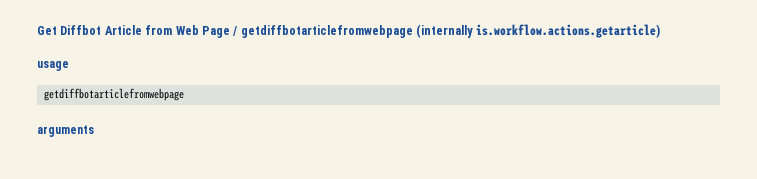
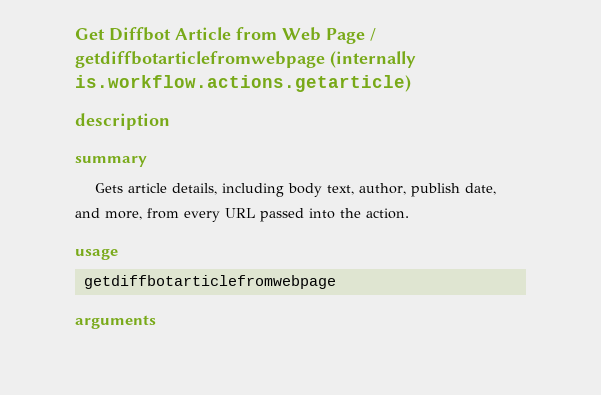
+ description
+ summary
+ Gets article details, including body text, author, publish date, and more, from every URL passed into the action.

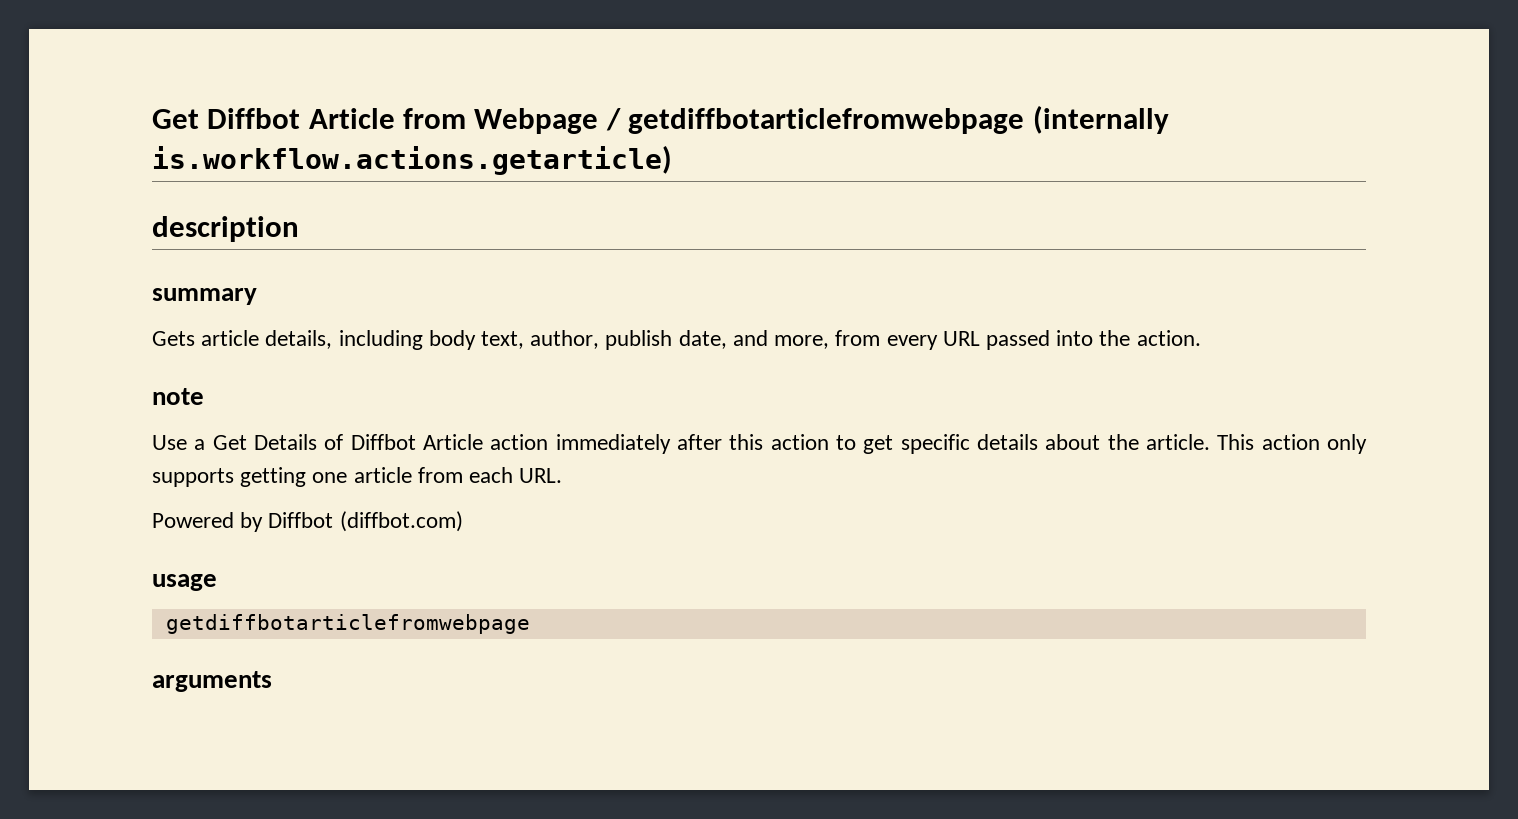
- Get Diffbot Article from Web Page / getdiffbotarticlefromwebpage (internally is.workflow.actions.getarticle)
+ Get Diffbot Article from Webpage / getdiffbotarticlefromwebpage (internally is.workflow.actions.getarticle)
+ note
+ Use a Get Details of Diffbot Article action immediately after this action to get specific details about the article. This action only supports getting one article from each URL.
+ Powered by Diffbot (diffbot.com)

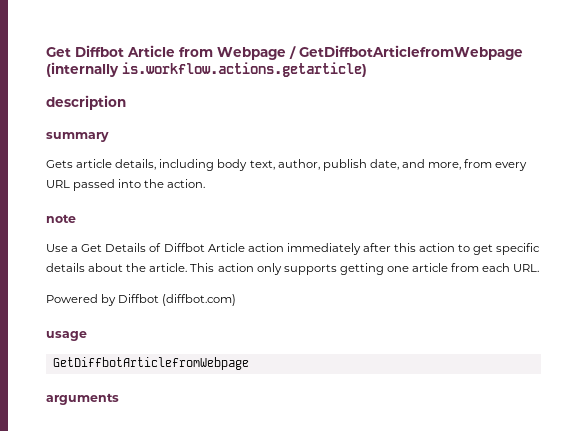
- Get Diffbot Article from Webpage / getdiffbotarticlefromwebpage (internally is.workflow.actions.getarticle)
+ Get Diffbot Article from Webpage / GetDiffbotArticlefromWebpage (internally is.workflow.actions.getarticle)
  usage
- getdiffbotarticlefromwebpage
+ GetDiffbotArticlefromWebpage

